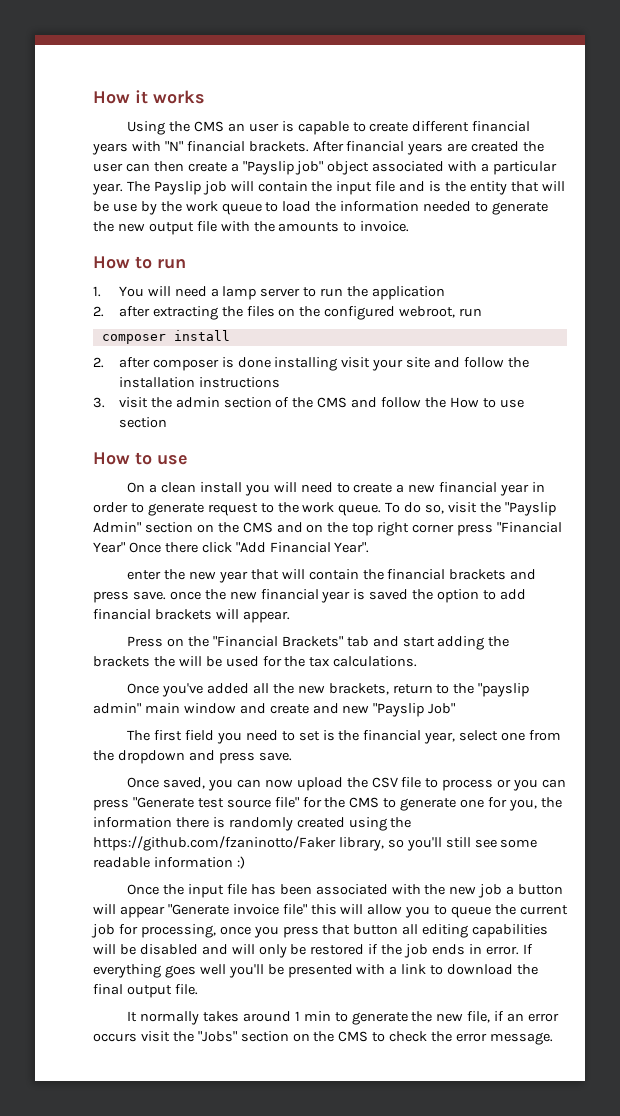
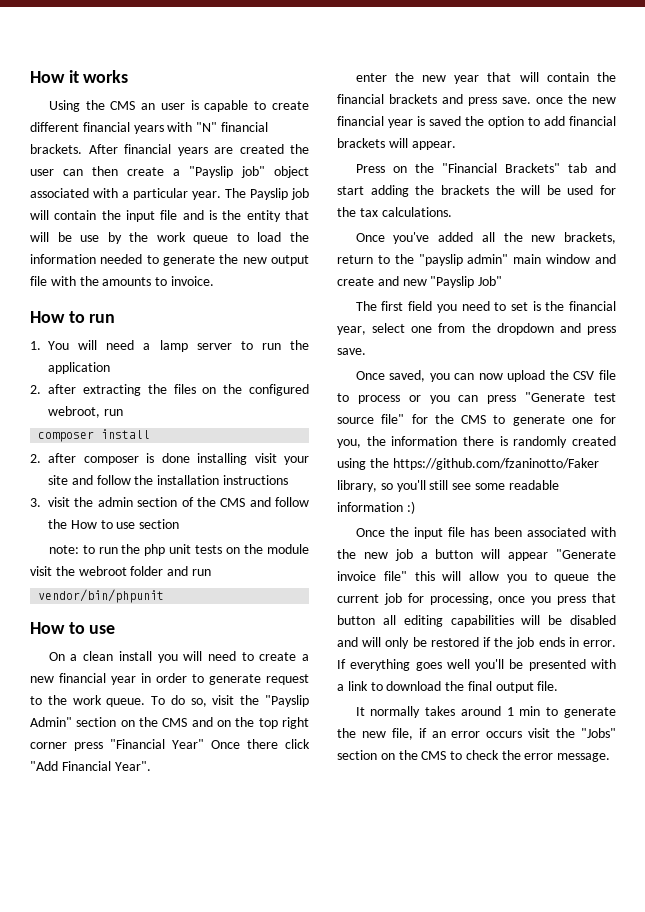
+ note: to run the php unit tests on the module visit the webroot folder and run
+ vendor/bin/phpunit

